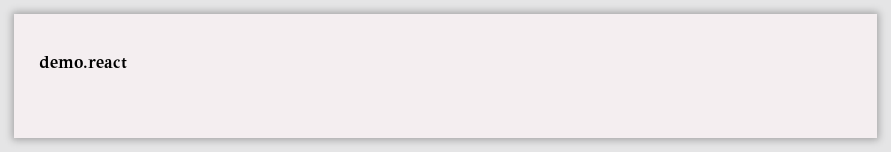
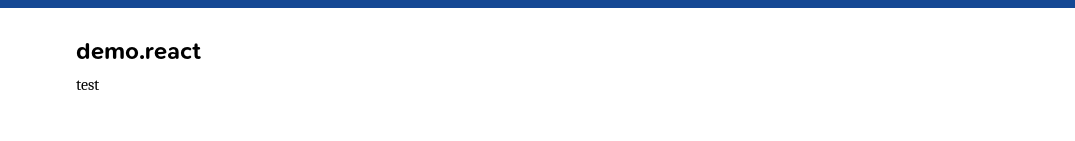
+ test

